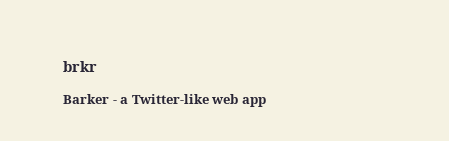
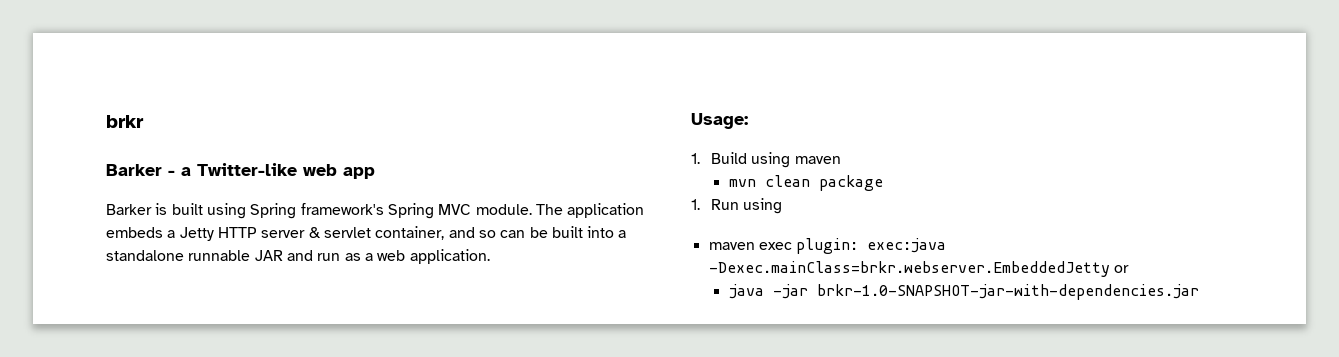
+ Barker is built using Spring framework's Spring MVC module. The application embeds a Jetty HTTP server & servlet container, and so can be built into a standalone runnable JAR and run as a web application.
+ Usage:
+ 1. Build using maven
+ mvn clean package
+ 1. Run using
+ maven exec plugin: exec:java -Dexec.mainClass=brkr.webserver.EmbeddedJetty or
+ java -jar brkr-1.0-SNAPSHOT-jar-with-dependencies.jar

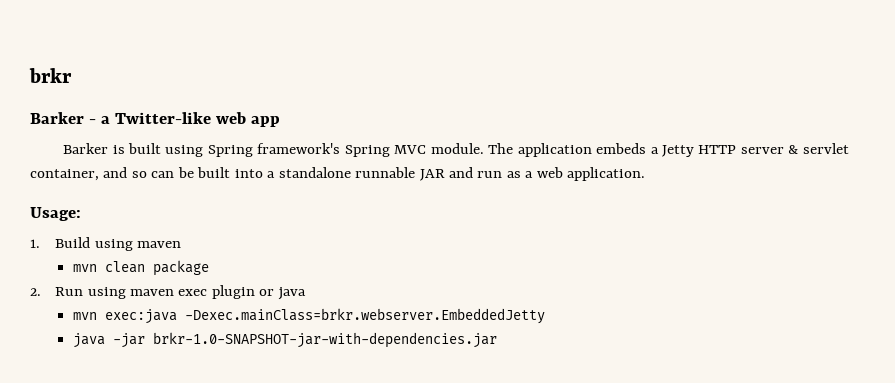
- 1. Run using
- maven exec plugin: exec:java -Dexec.mainClass=brkr.webserver.EmbeddedJetty or
+ 2. Run using maven exec plugin or java
+ mvn exec:java -Dexec.mainClass=brkr.webserver.EmbeddedJetty

